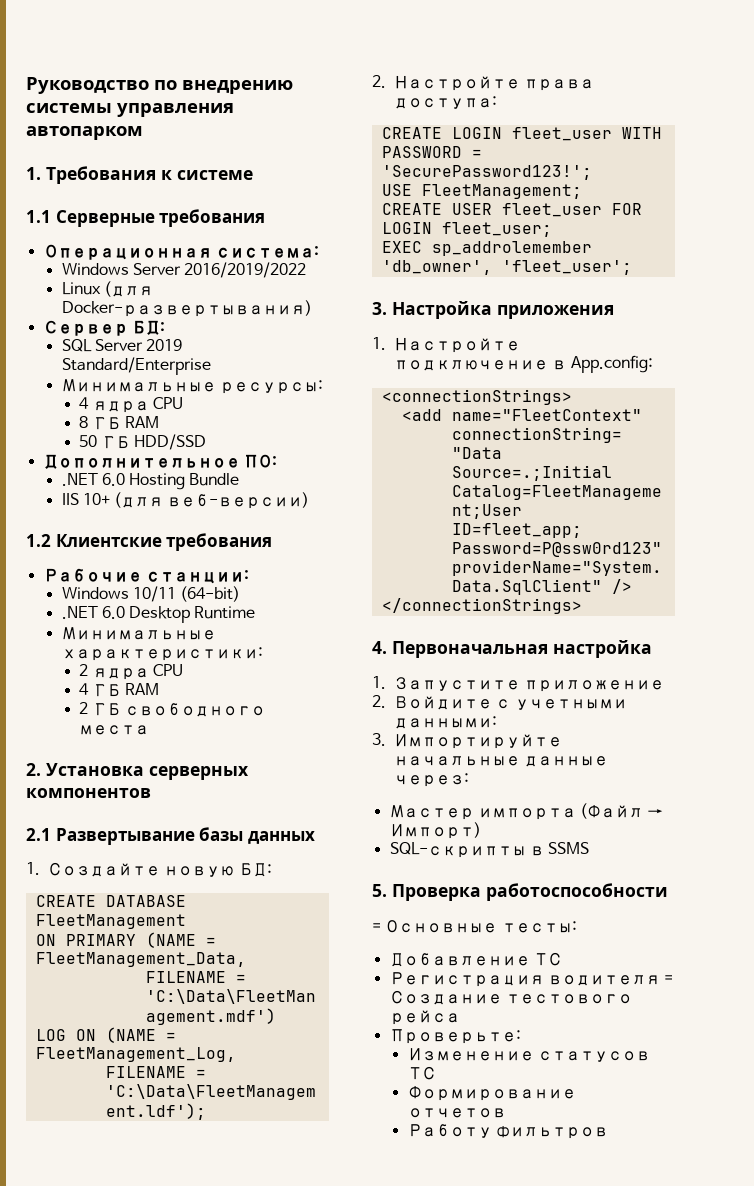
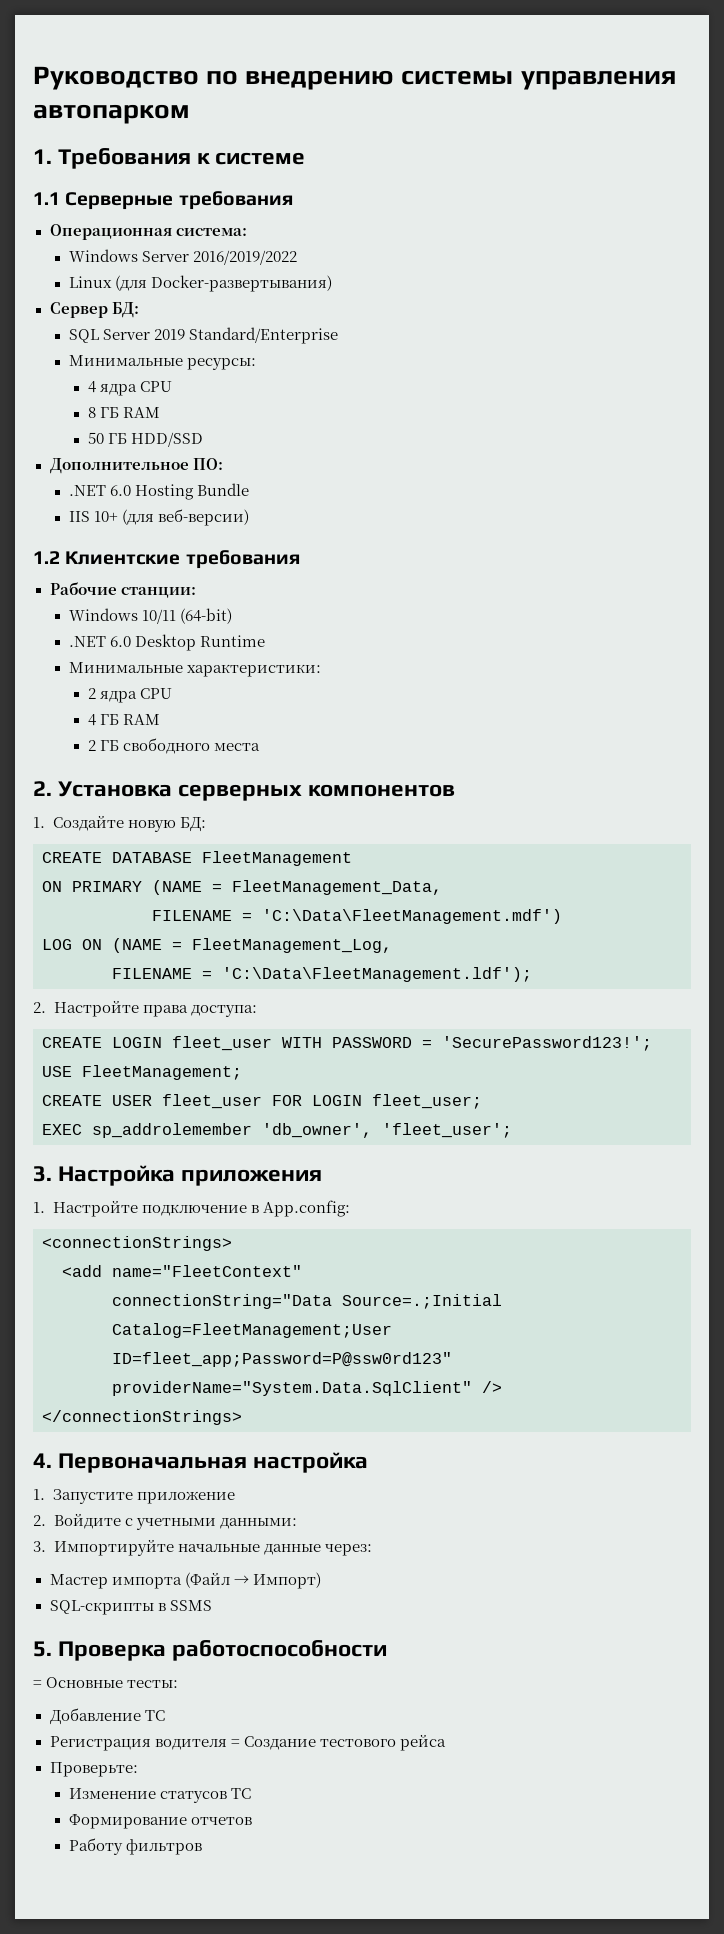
- 2.1 Развертывание базы данных

